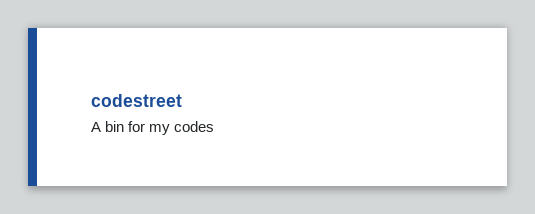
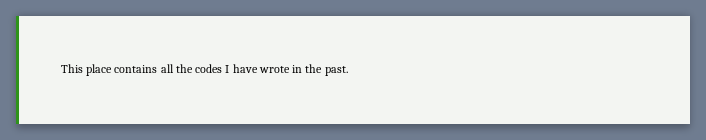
- codestreet
- A bin for my codes
+ This place contains all the codes I have wrote in the past.

